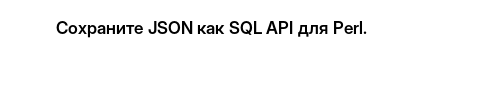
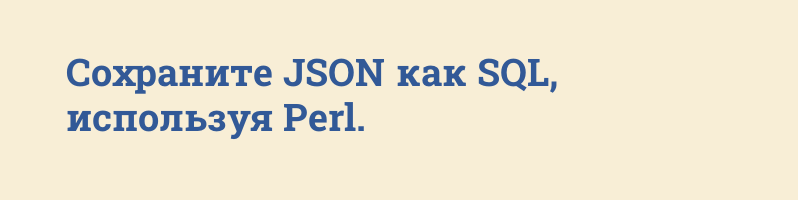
- Сохраните JSON как SQL API для Perl.
+ Сохраните JSON как SQL, используя Perl.

